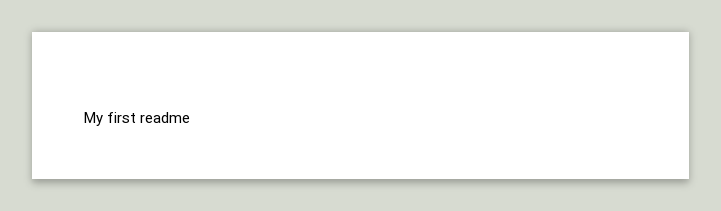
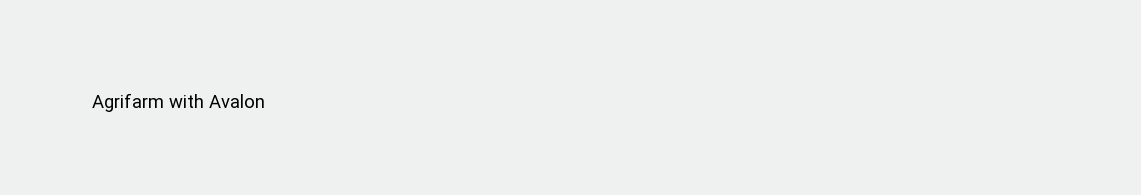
- My first readme
+ Agrifarm with Avalon

